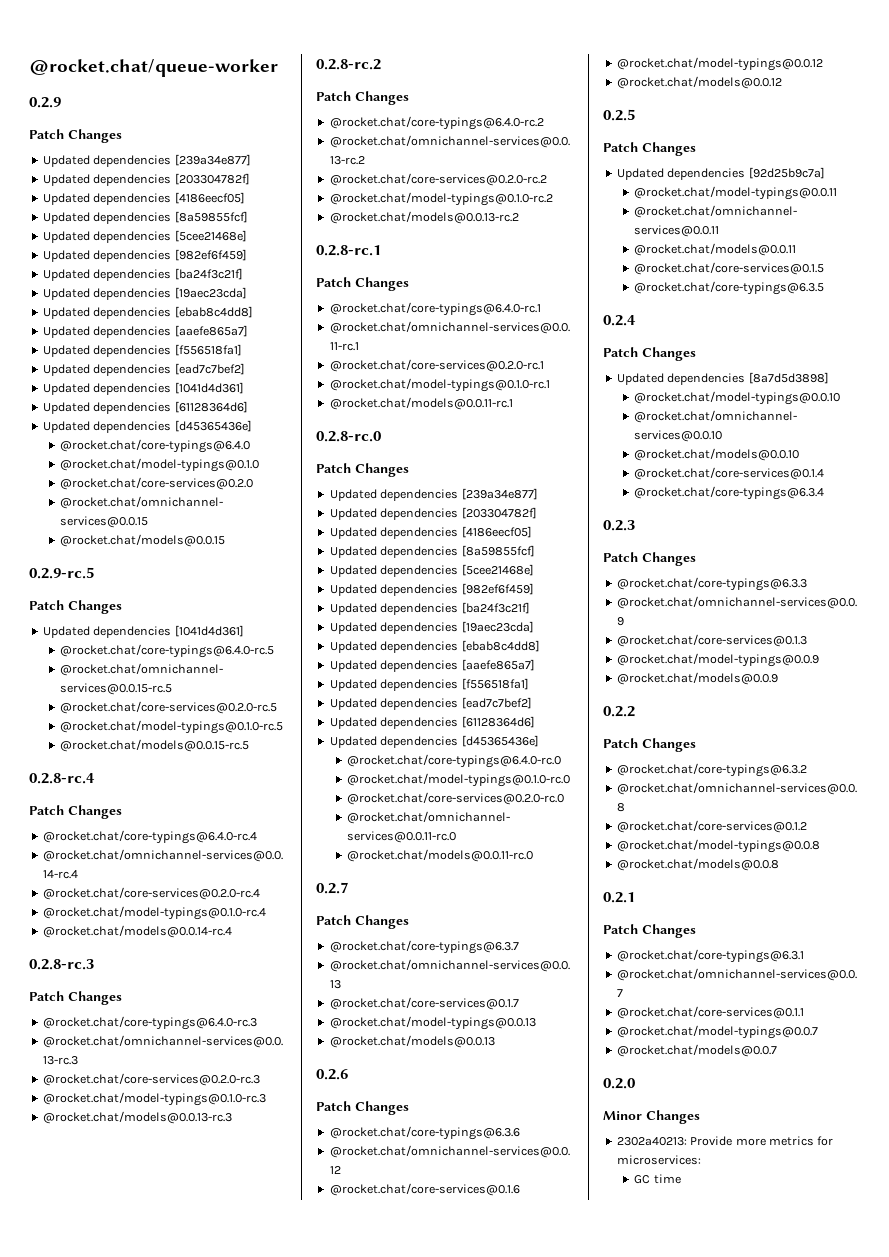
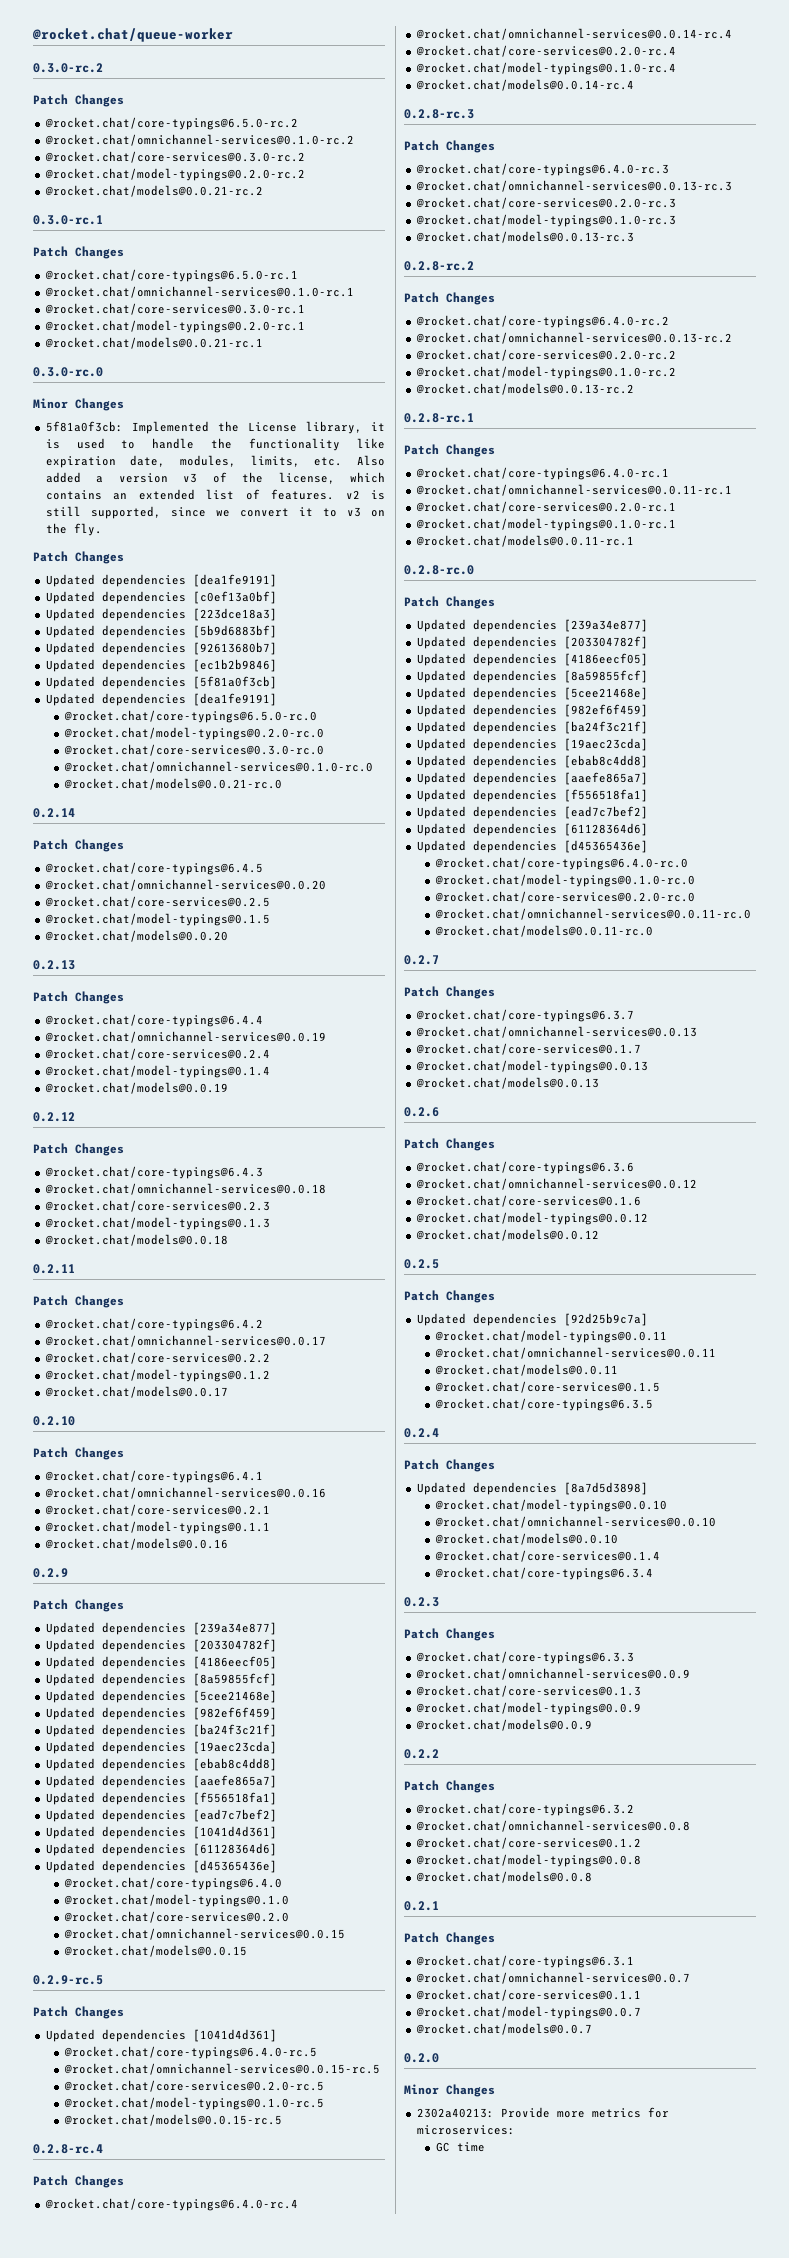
+ 0.3.0-rc.2
+ Patch Changes
+ @rocket.chat/core-typings@6.5.0-rc.2
+ @rocket.chat/omnichannel-services@0.1.0-rc.2
+ @rocket.chat/core-services@0.3.0-rc.2
+ @rocket.chat/model-typings@0.2.0-rc.2
+ @rocket.chat/models@0.0.21-rc.2
+ 0.3.0-rc.1
+ Patch Changes
+ @rocket.chat/core-typings@6.5.0-rc.1
+ @rocket.chat/omnichannel-services@0.1.0-rc.1
+ @rocket.chat/core-services@0.3.0-rc.1
+ @rocket.chat/model-typings@0.2.0-rc.1
+ @rocket.chat/models@0.0.21-rc.1
+ 0.3.0-rc.0
+ Minor Changes
+ 5f81a0f3cb: Implemented the License library, it is used to handle the functionality like expiration date, modules, limits, etc. Also added a version v3 of the license, which contains an extended list of features. v2 is still supported, since we convert it to v3 on the fly.
+ Patch Changes
+ Updated dependencies [dea1fe9191]
+ Updated dependencies [c0ef13a0bf]
+ Updated dependencies [223dce18a3]
+ Updated dependencies [5b9d6883bf]
+ Updated dependencies [92613680b7]
+ Updated dependencies [ec1b2b9846]
+ Updated dependencies [5f81a0f3cb]
+ Updated dependencies [dea1fe9191]
+ @rocket.chat/core-typings@6.5.0-rc.0
+ @rocket.chat/model-typings@0.2.0-rc.0
+ @rocket.chat/core-services@0.3.0-rc.0
+ @rocket.chat/omnichannel-services@0.1.0-rc.0
+ @rocket.chat/models@0.0.21-rc.0
+ 0.2.14
+ Patch Changes
+ @rocket.chat/core-typings@6.4.5
+ @rocket.chat/omnichannel-services@0.0.20
+ @rocket.chat/core-services@0.2.5
+ @rocket.chat/model-typings@0.1.5
+ @rocket.chat/models@0.0.20
+ 0.2.13
+ Patch Changes
+ @rocket.chat/core-typings@6.4.4
+ @rocket.chat/omnichannel-services@0.0.19
+ @rocket.chat/core-services@0.2.4
+ @rocket.chat/model-typings@0.1.4
+ @rocket.chat/models@0.0.19
+ 0.2.12
+ Patch Changes
+ @rocket.chat/core-typings@6.4.3
+ @rocket.chat/omnichannel-services@0.0.18
+ @rocket.chat/core-services@0.2.3
+ @rocket.chat/model-typings@0.1.3
+ @rocket.chat/models@0.0.18
+ 0.2.11
+ Patch Changes
+ @rocket.chat/core-typings@6.4.2
+ @rocket.chat/omnichannel-services@0.0.17
+ @rocket.chat/core-services@0.2.2
+ @rocket.chat/model-typings@0.1.2
+ @rocket.chat/models@0.0.17
+ 0.2.10
+ Patch Changes
+ @rocket.chat/core-typings@6.4.1
+ @rocket.chat/omnichannel-services@0.0.16
+ @rocket.chat/core-services@0.2.1
+ @rocket.chat/model-typings@0.1.1
+ @rocket.chat/models@0.0.16

